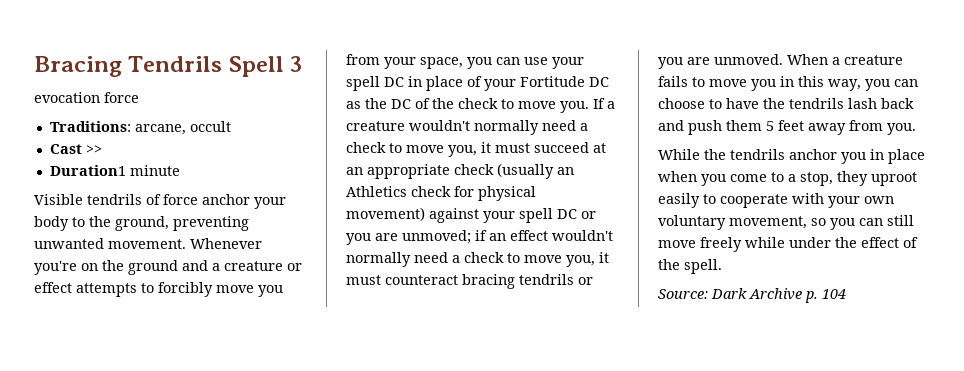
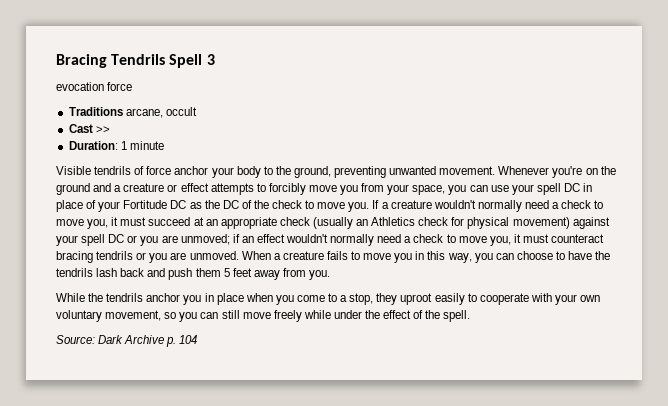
- Traditions: arcane, occult
+ Traditions arcane, occult
- Duration1 minute
+ Duration: 1 minute

